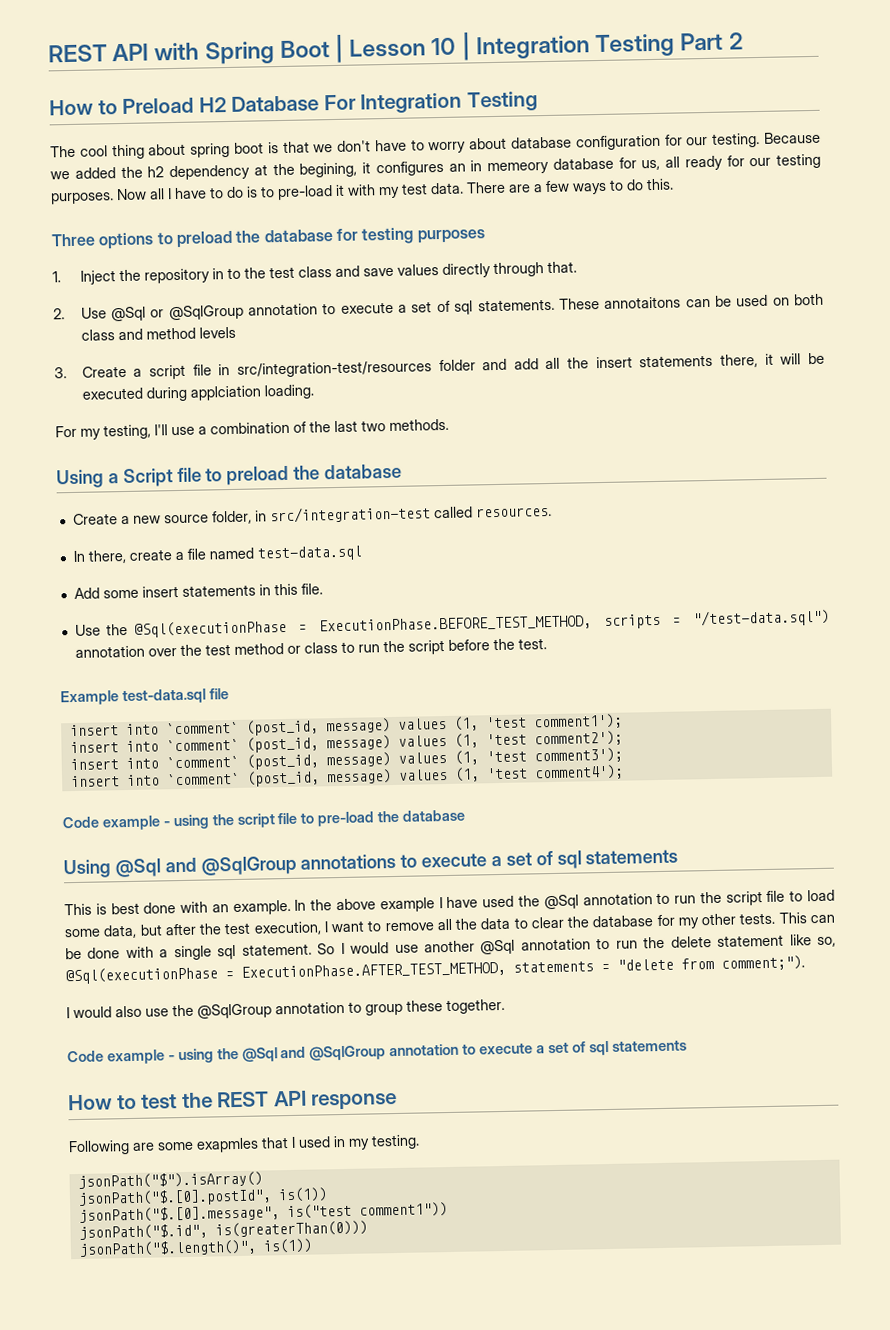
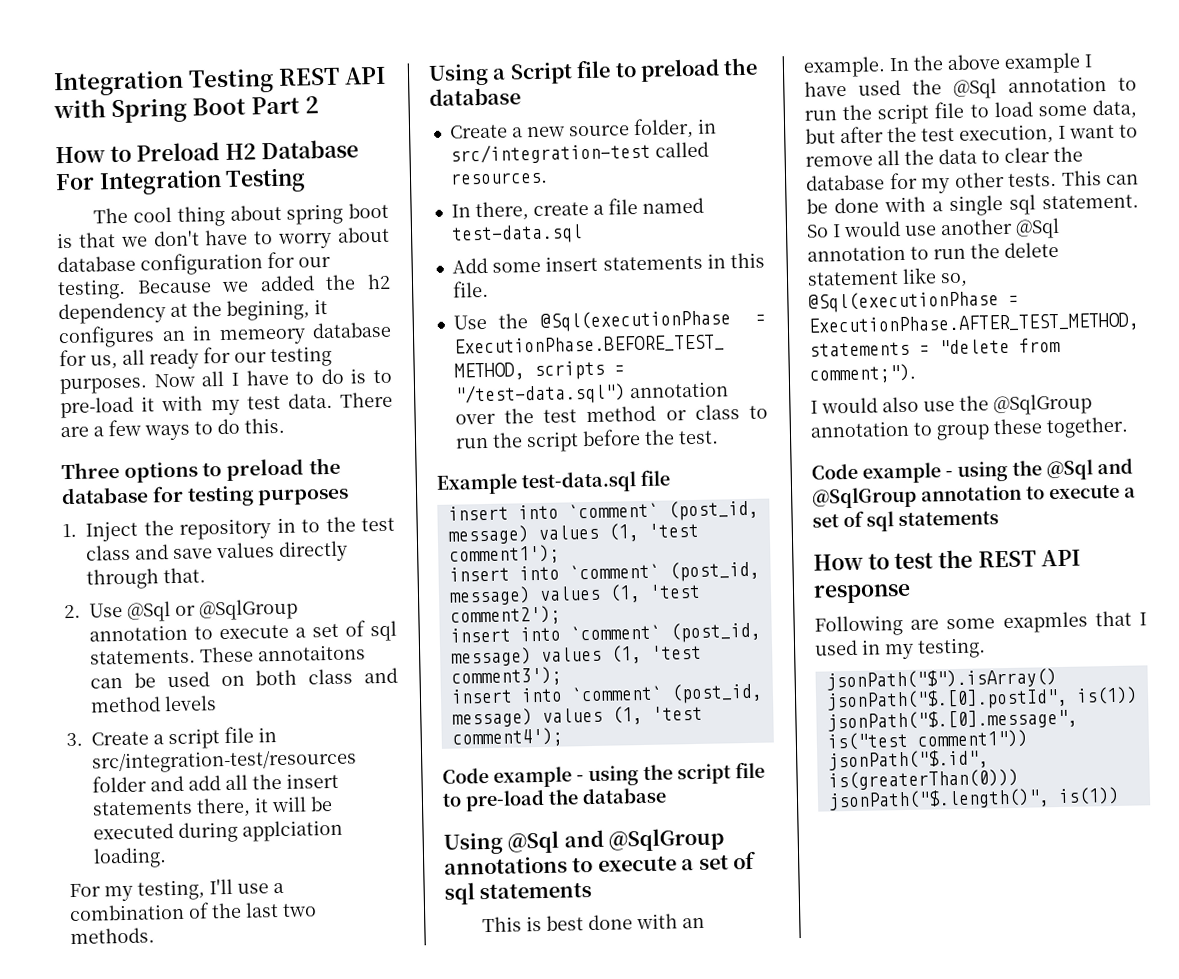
- REST API with Spring Boot | Lesson 10 | Integration Testing Part 2
+ Integration Testing REST API with Spring Boot Part 2

